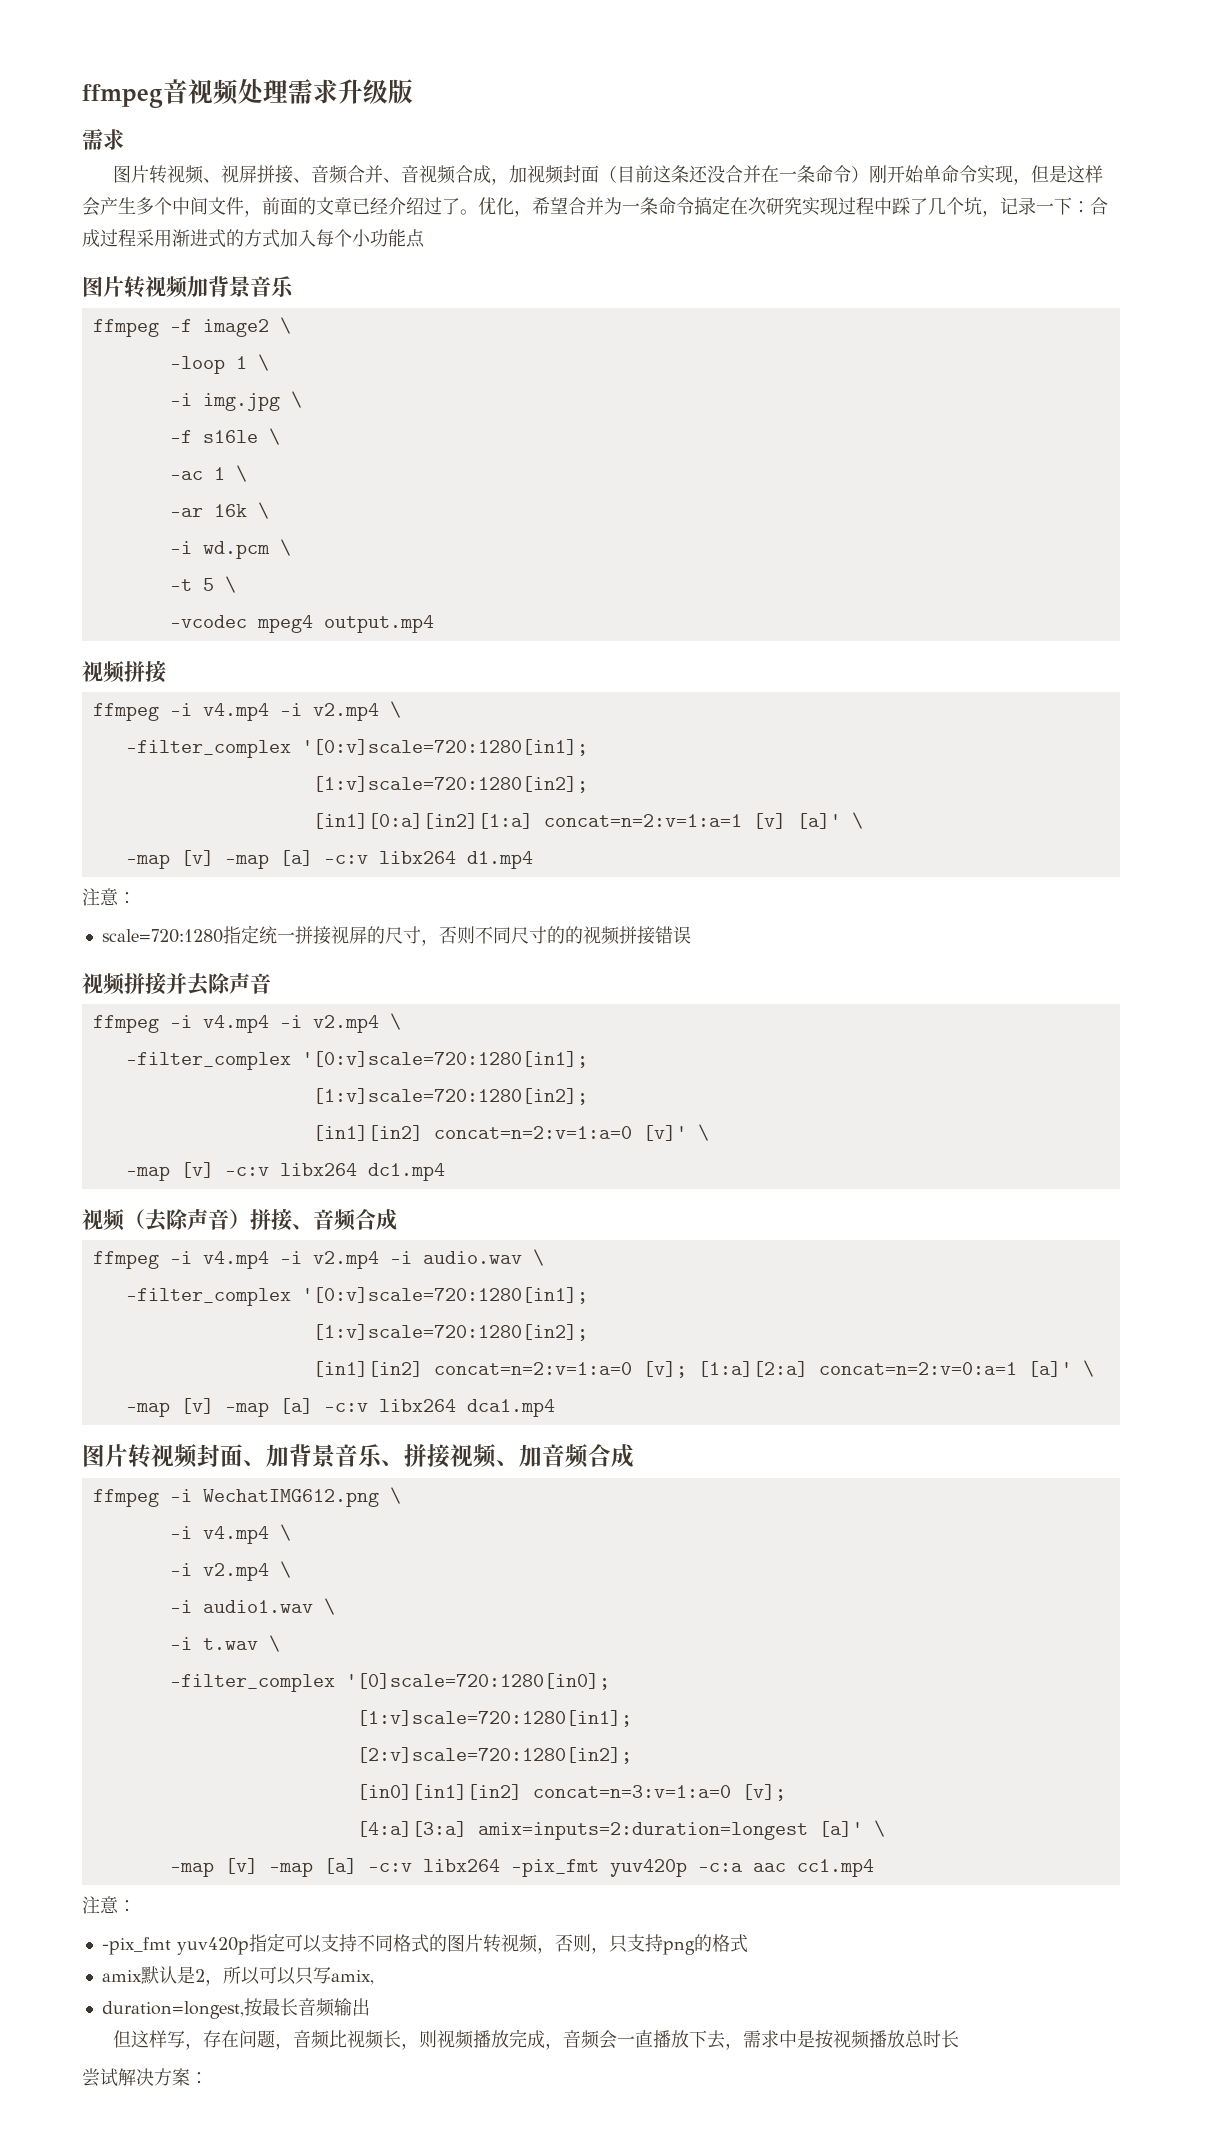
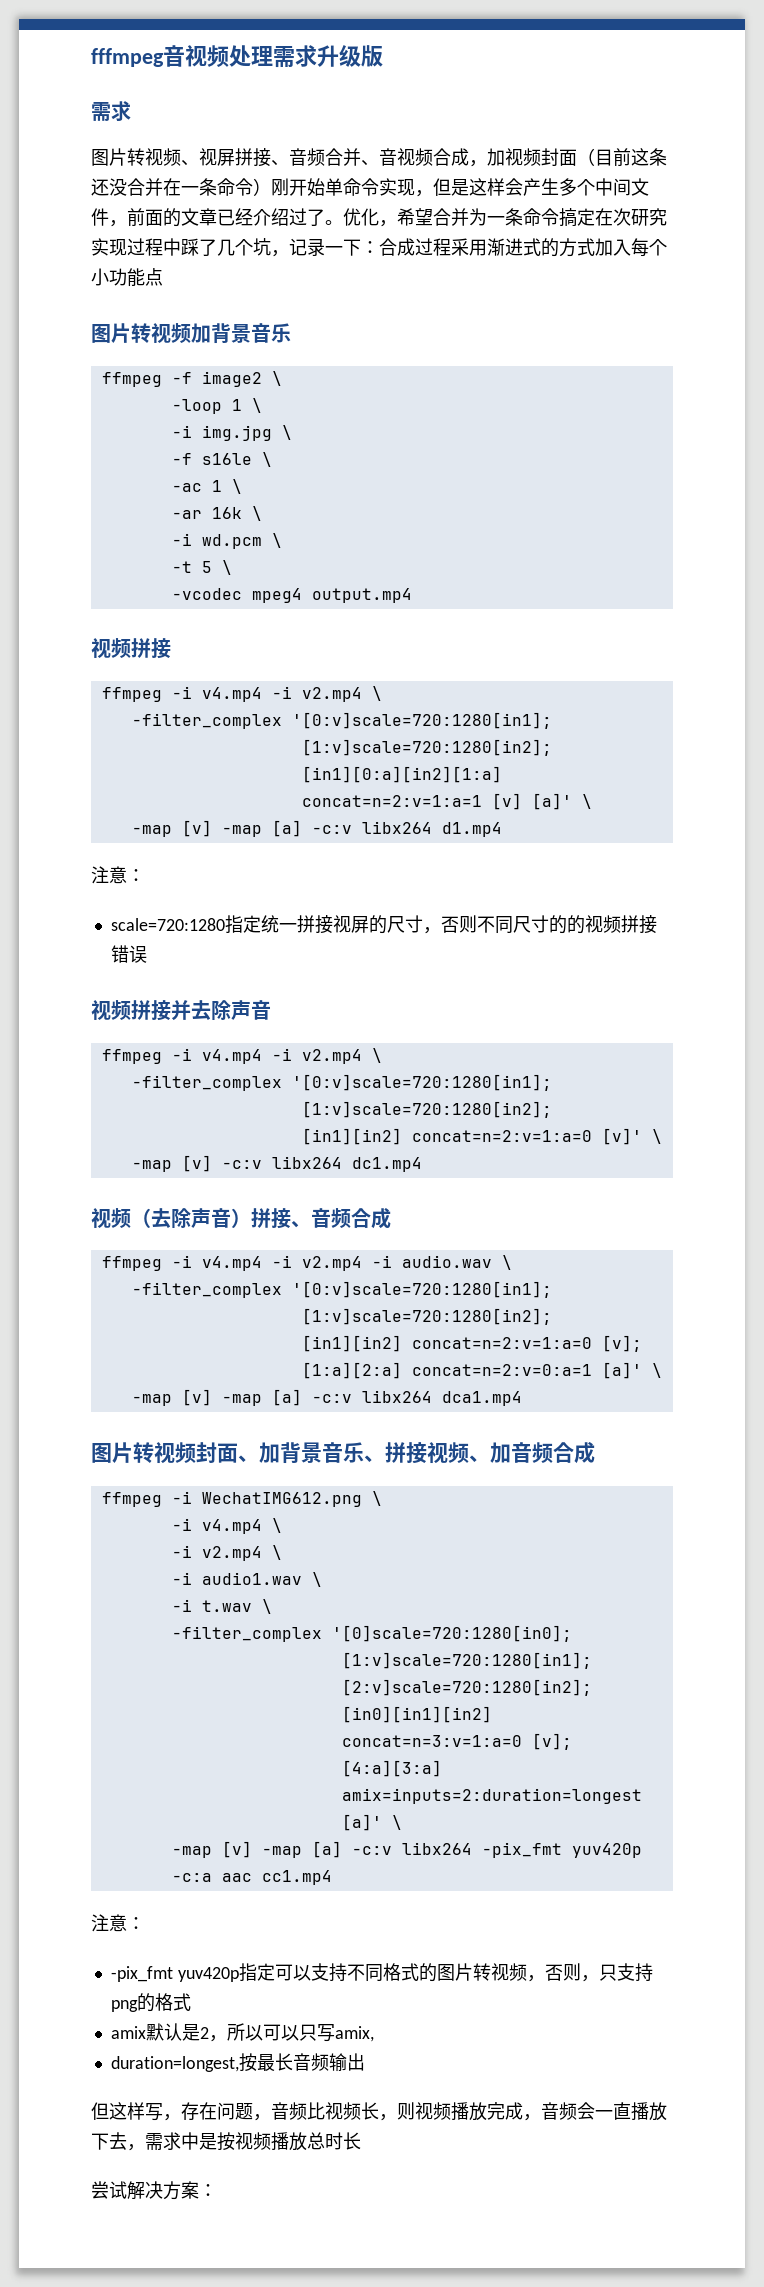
- ffmpeg音视频处理需求升级版
+ fffmpeg音视频处理需求升级版

